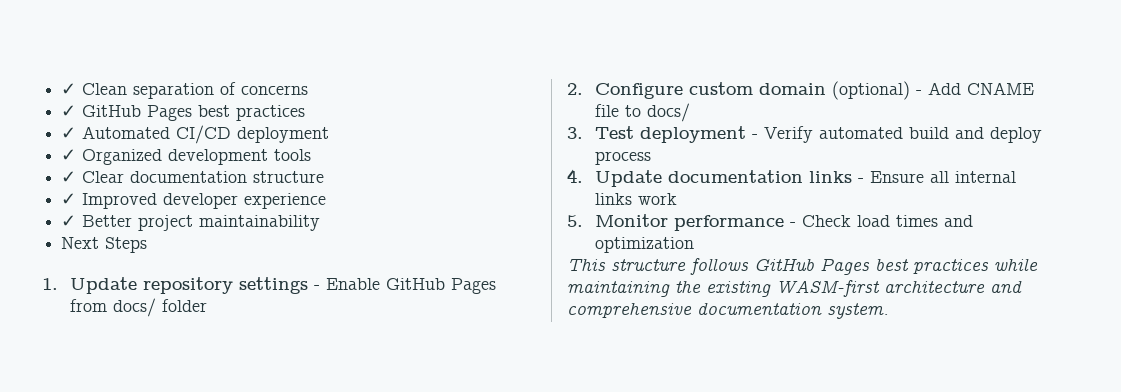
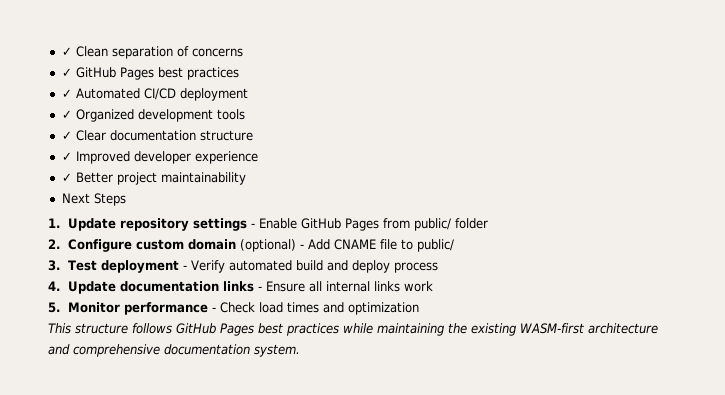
- 1. Update repository settings - Enable GitHub Pages from docs/ folder
+ 1. Update repository settings - Enable GitHub Pages from public/ folder
- 2. Configure custom domain (optional) - Add CNAME file to docs/
+ 2. Configure custom domain (optional) - Add CNAME file to public/

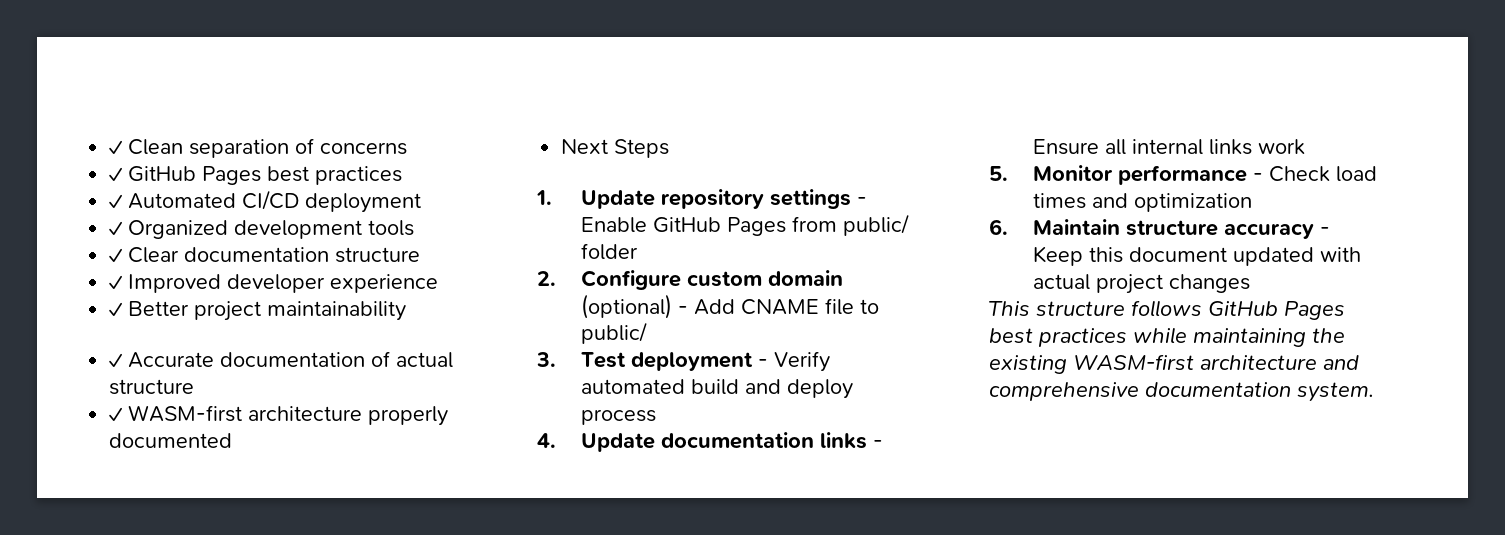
+ ✓ Accurate documentation of actual structure
+ ✓ WASM-first architecture properly documented
+ 6. Maintain structure accuracy - Keep this document updated with actual project changes

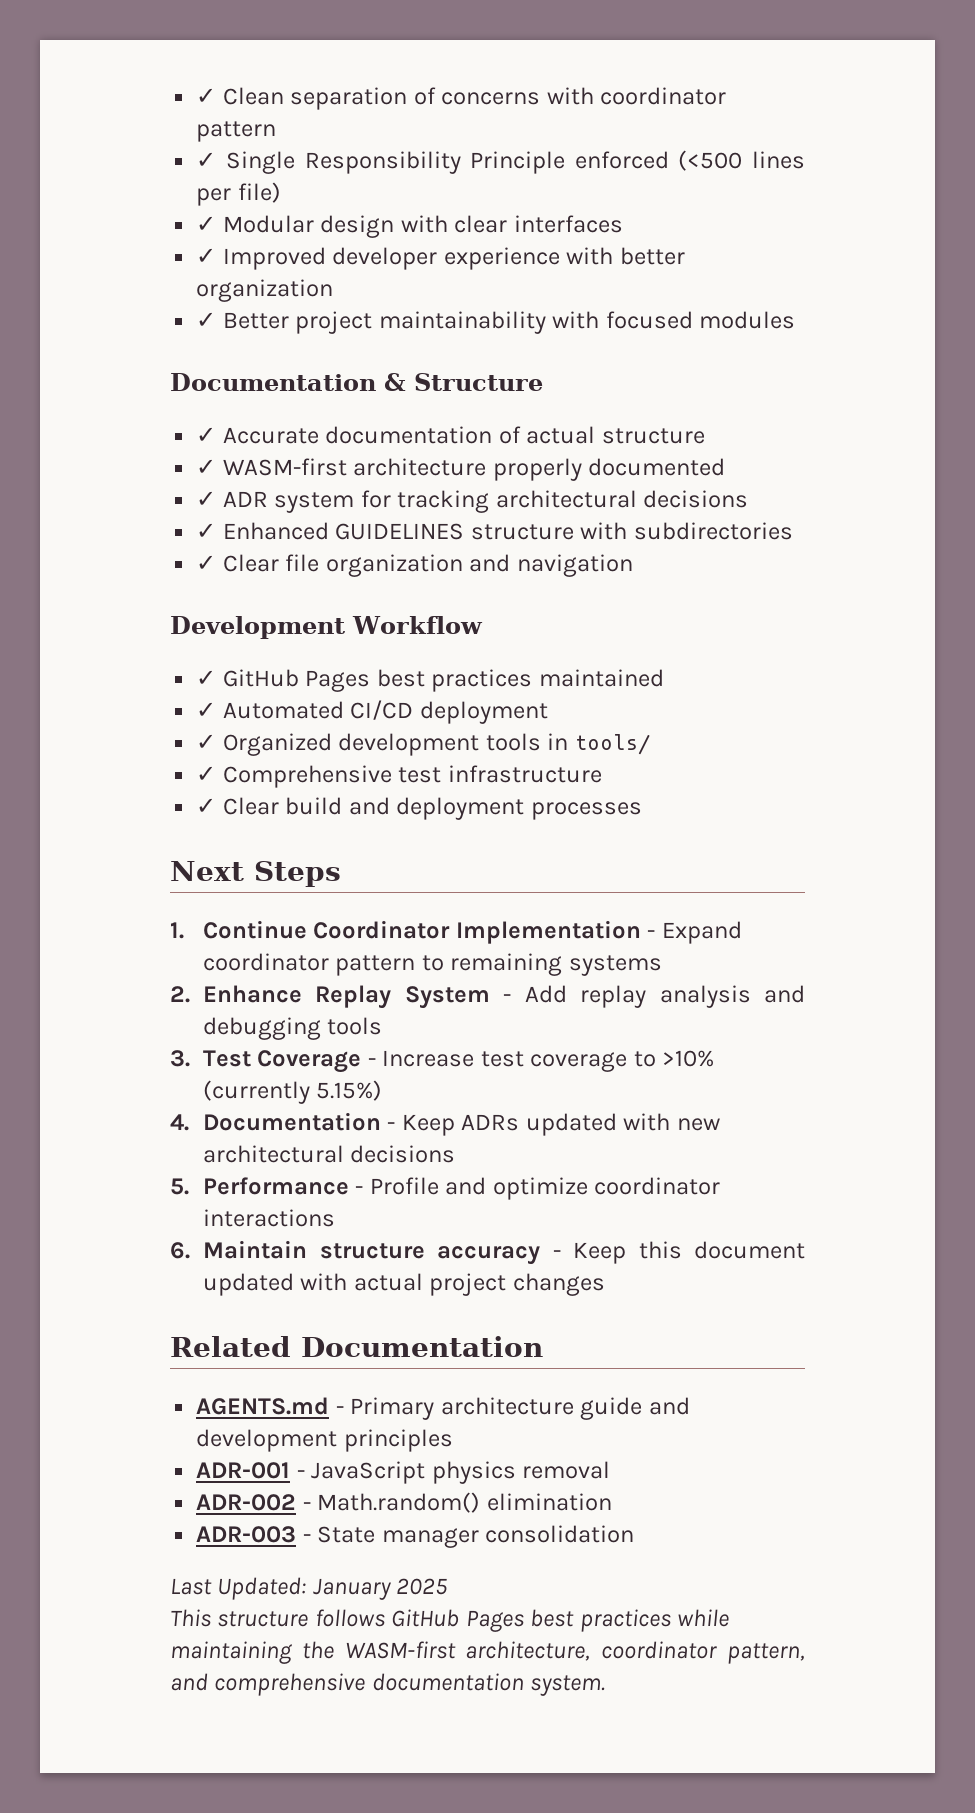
- ✓ Clean separation of concerns
- ✓ GitHub Pages best practices
- ✓ Automated CI/CD deployment
- ✓ Organized development tools
- ✓ Clear documentation structure
+ ✓ Clean separation of concerns with coordinator pattern
+ ✓ Single Responsibility Principle enforced (<500 lines per file)
+ ✓ Modular design with clear interfaces
- ✓ Improved developer experience
+ ✓ Improved developer experience with better organization
- ✓ Better project maintainability
+ ✓ Better project maintainability with focused modules
+ Documentation & Structure
+ ✓ ADR system for tracking architectural decisions
+ ✓ Enhanced GUIDELINES structure with subdirectories
+ ✓ Clear file organization and navigation
+ Development Workflow
+ ✓ GitHub Pages best practices maintained
+ ✓ Automated CI/CD deployment
+ ✓ Organized development tools in tools/
+ ✓ Comprehensive test infrastructure
+ ✓ Clear build and deployment processes
  Next Steps
- 1. Update repository settings - Enable GitHub Pages from public/ folder
- 2. Configure custom domain (optional) - Add CNAME file to public/
- 3. Test deployment - Verify automated build and deploy process
- 4. Update documentation links - Ensure all internal links work
- 5. Monitor performance - Check load times and optimization
+ 1. Continue Coordinator Implementation - Expand coordinator pattern to remaining systems
+ 2. Enhance Replay System - Add replay analysis and debugging tools
+ 3. Test Coverage - Increase test coverage to >10% (currently 5.15%)
+ 4. Documentation - Keep ADRs updated with new architectural decisions
+ 5. Performance - Profile and optimize coordinator interactions
+ Related Documentation
+ AGENTS.md - Primary architecture guide and development principles
+ ADR-001 - JavaScript physics removal
+ ADR-002 - Math.random() elimination
+ ADR-003 - State manager consolidation
+ Last Updated: January 2025
- This structure follows GitHub Pages best practices while maintaining the existing WASM-first architecture and comprehensive documentation system.
+ This structure follows GitHub Pages best practices while maintaining the WASM-first architecture, coordinator pattern, and comprehensive documentation system.

